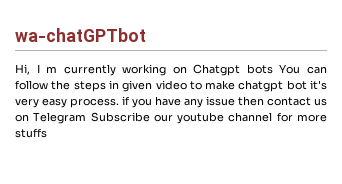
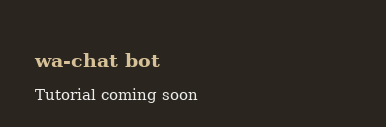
- wa-chatGPTbot
- Hi, I m currently working on Chatgpt bots You can follow the steps in given video to make chatgpt bot it's very easy process. if you have any issue then contact us on Telegram Subscribe our youtube channel for more stuffs
+ wa-chat bot
+ Tutorial coming soon

